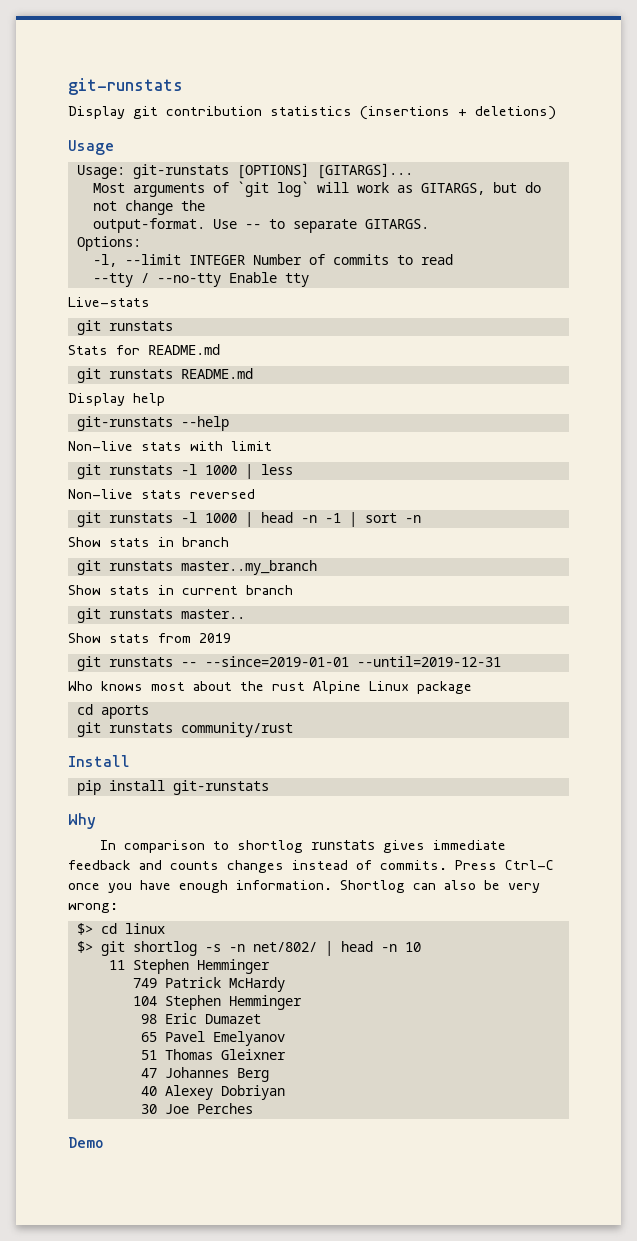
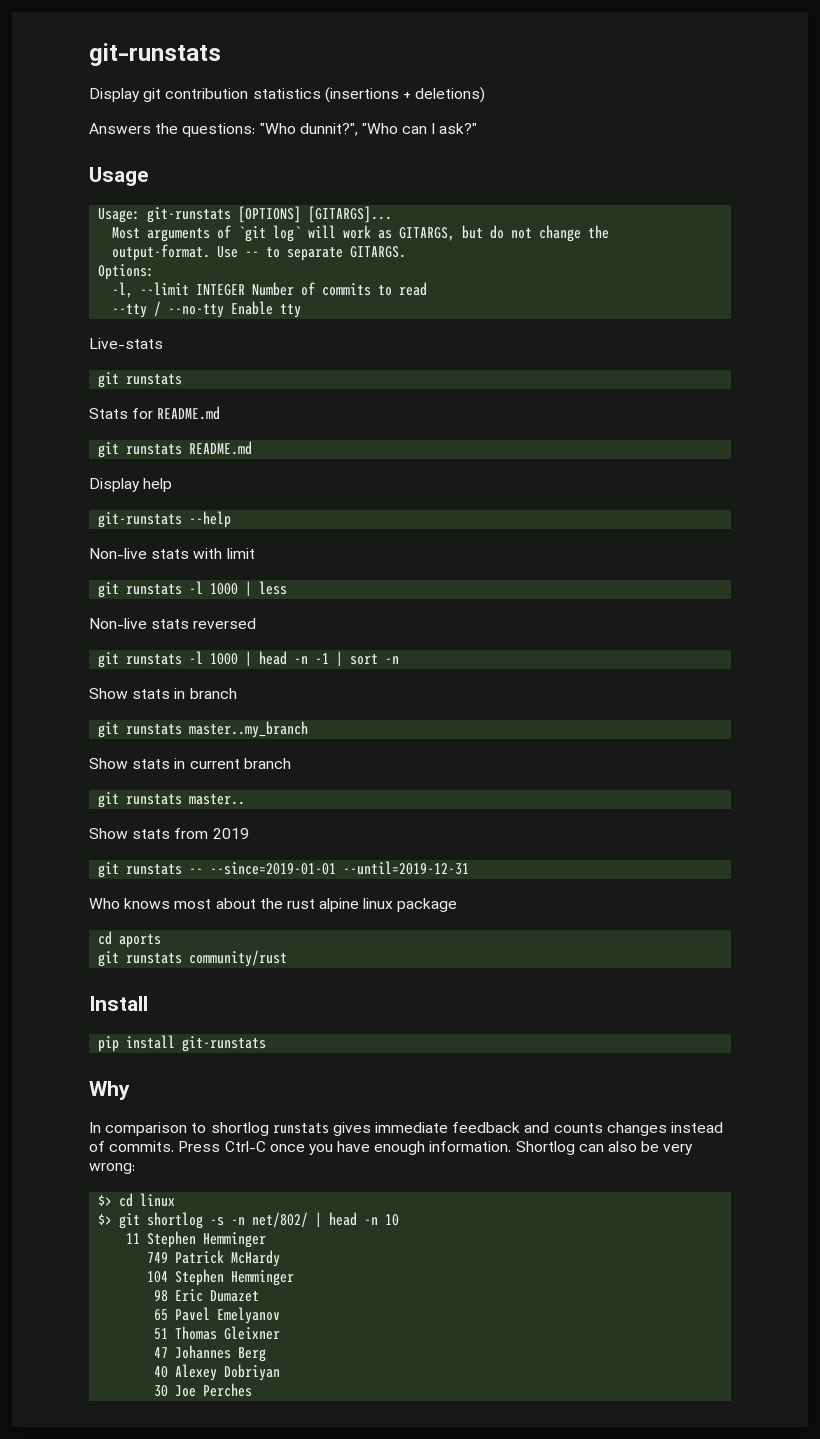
+ Answers the questions: "Who dunnit?", "Who can I ask?"
- Who knows most about the rust Alpine Linux package
+ Who knows most about the rust alpine linux package
- Demo

